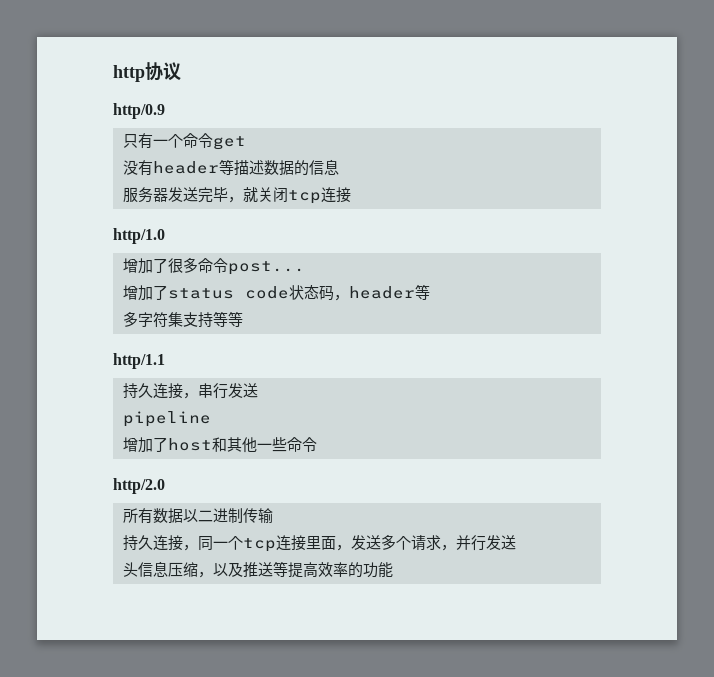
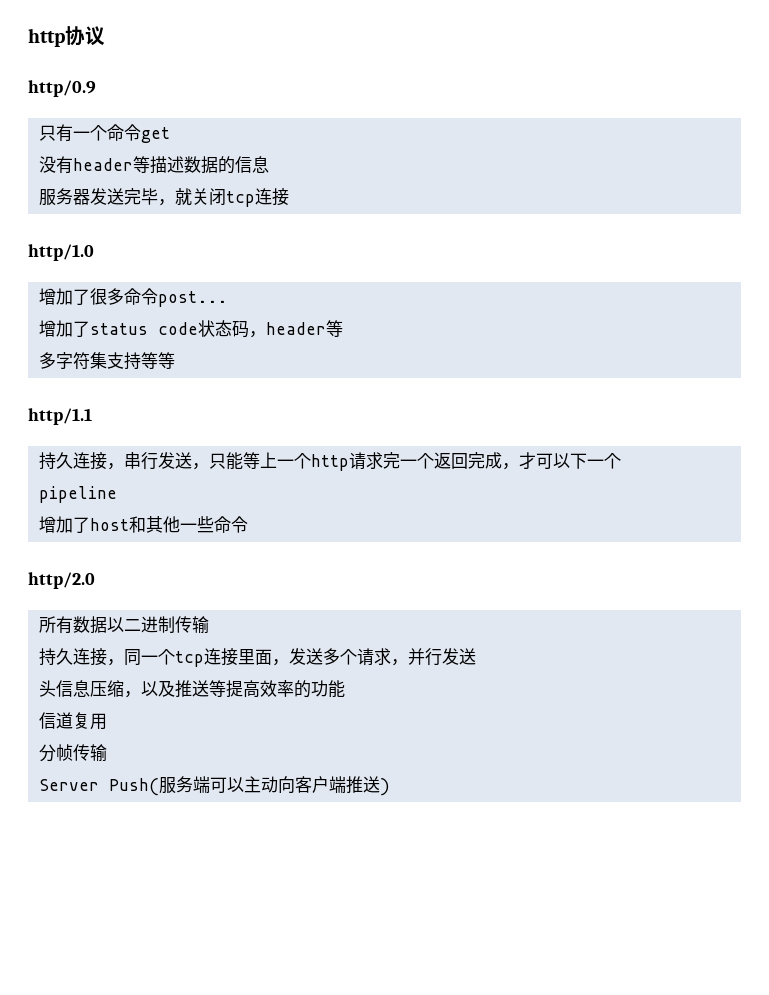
- 持久连接，串行发送
+ 持久连接，串行发送，只能等上一个http请求完一个返回完成，才可以下一个
+ 信道复用
+ 分帧传输
+ Server Push(服务端可以主动向客户端推送)

